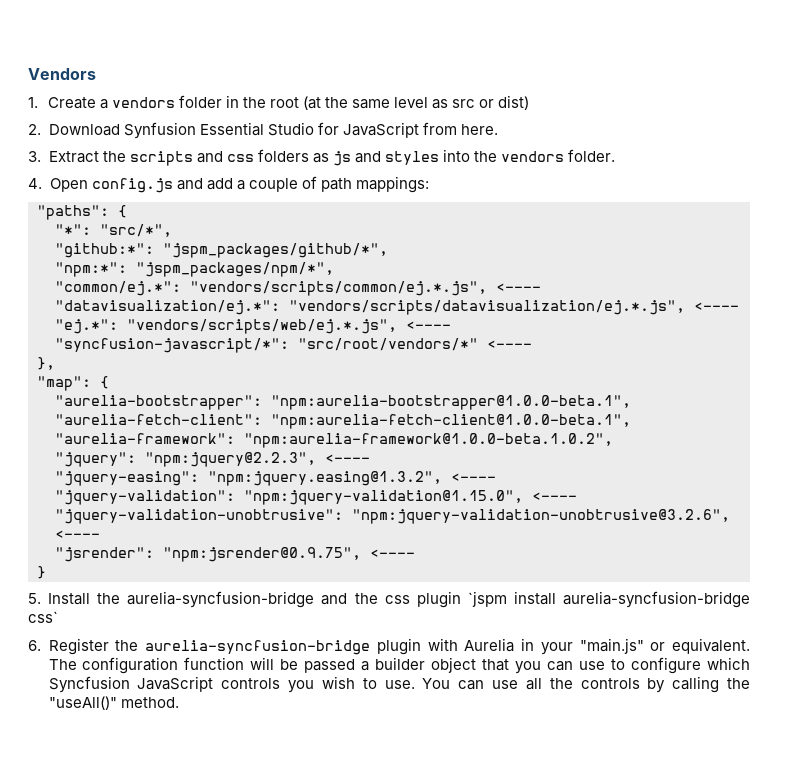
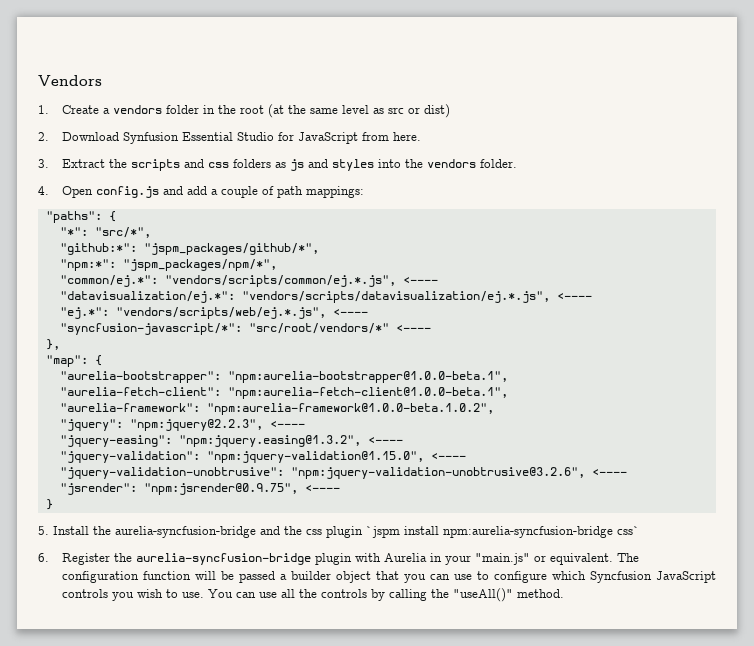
- 5. Install the aurelia-syncfusion-bridge and the css plugin `jspm install aurelia-syncfusion-bridge css`
+ 5. Install the aurelia-syncfusion-bridge and the css plugin `jspm install npm:aurelia-syncfusion-bridge css`

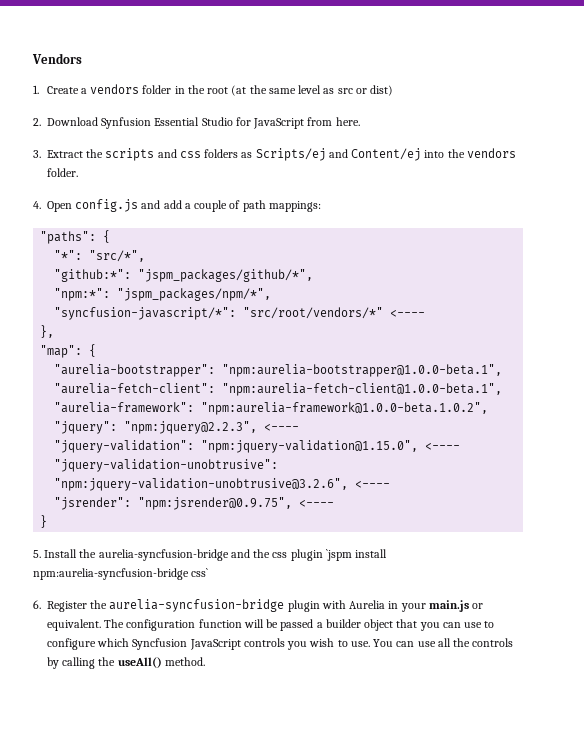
- 3. Extract the scripts and css folders as js and styles into the vendors folder.
+ 3. Extract the scripts and css folders as Scripts/ej and Content/ej into the vendors folder.
- "common/ej.*": "vendors/scripts/common/ej.*.js", <----
- "datavisualization/ej.*": "vendors/scripts/datavisualization/ej.*.js", <----
- "ej.*": "vendors/scripts/web/ej.*.js", <----
- "jquery-easing": "npm:jquery.easing@1.3.2", <----
- 6. Register the aurelia-syncfusion-bridge plugin with Aurelia in your "main.js" or equivalent.
+ 6. Register the aurelia-syncfusion-bridge plugin with Aurelia in your main.js or equivalent.
- You can use all the controls by calling the "useAll()" method.
+ You can use all the controls by calling the useAll() method.

